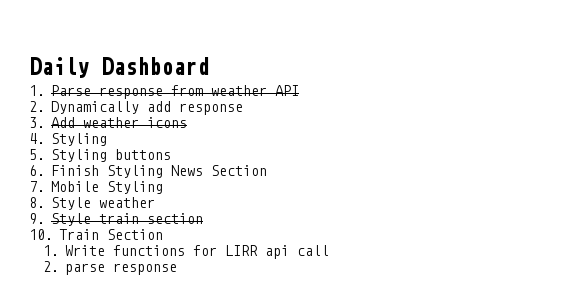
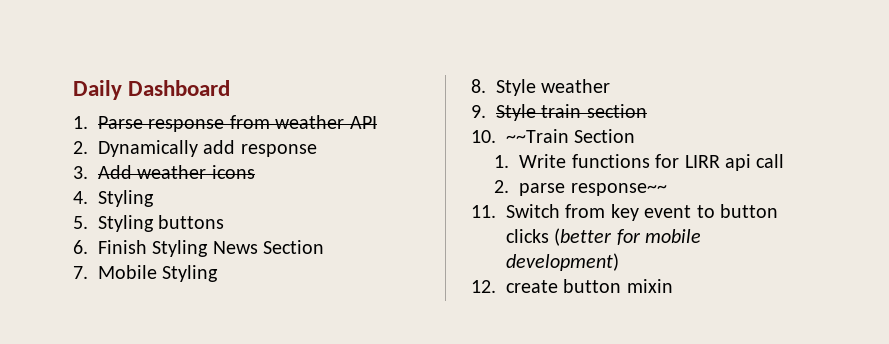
- 10. Train Section
+ 10. ~~Train Section
- 2. parse response
+ 2. parse response~~
+ 11. Switch from key event to button clicks (better for mobile development)
+ 12. create button mixin

